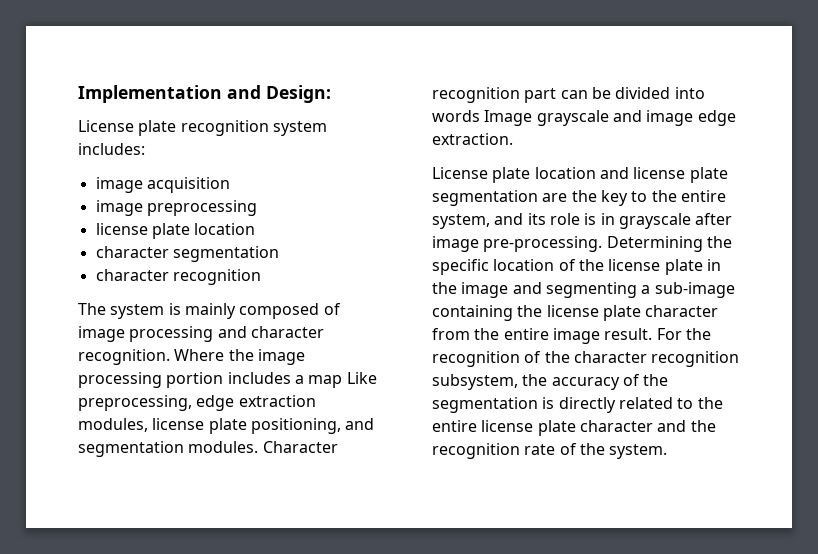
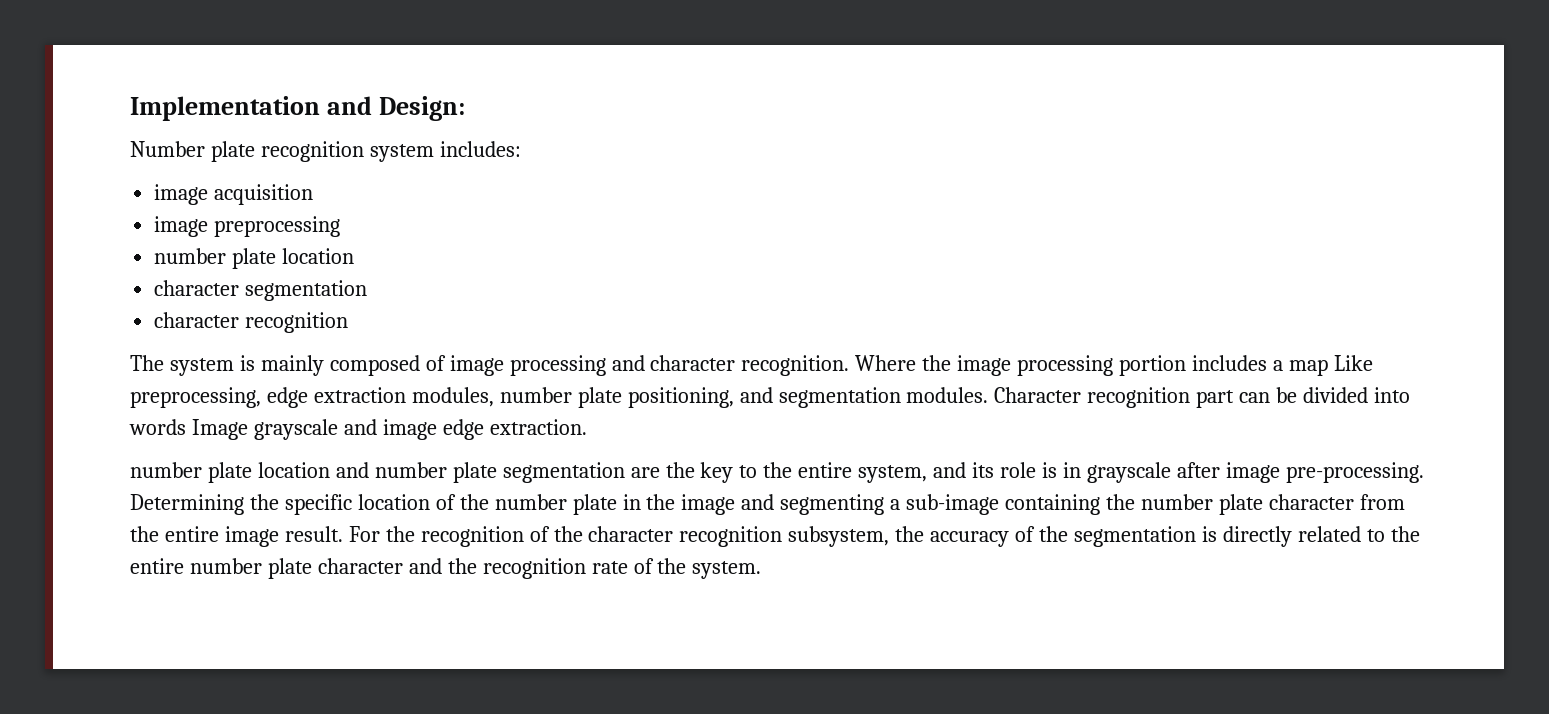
- License plate recognition system includes:
+ Number plate recognition system includes:
  image preprocessing
- license plate location
+ number plate location
- Where the image processing portion includes a map Like preprocessing, edge extraction modules, license plate positioning, and segmentation modules.
+ Where the image processing portion includes a map Like preprocessing, edge extraction modules, number plate positioning, and segmentation modules.
- License plate location and license plate segmentation are the key to the entire system, and its role is in grayscale after image pre-processing.
+ number plate location and number plate segmentation are the key to the entire system, and its role is in grayscale after image pre-processing.
- Determining the specific location of the license plate in the image and segmenting a sub-image containing the license plate character from the entire image result.
+ Determining the specific location of the number plate in the image and segmenting a sub-image containing the number plate character from the entire image result.
- For the recognition of the character recognition subsystem, the accuracy of the segmentation is directly related to the entire license plate character and the recognition rate of the system.
+ For the recognition of the character recognition subsystem, the accuracy of the segmentation is directly related to the entire number plate character and the recognition rate of the system.

